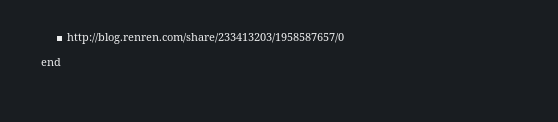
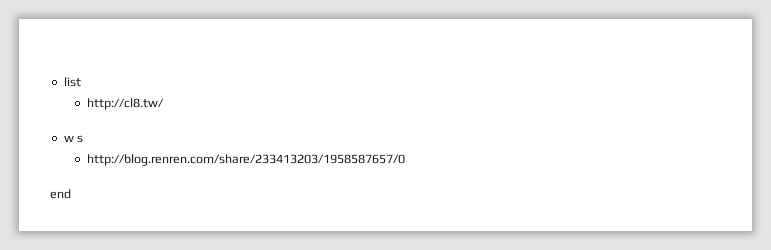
+ list
+ http://cl8.tw/
+ w s

